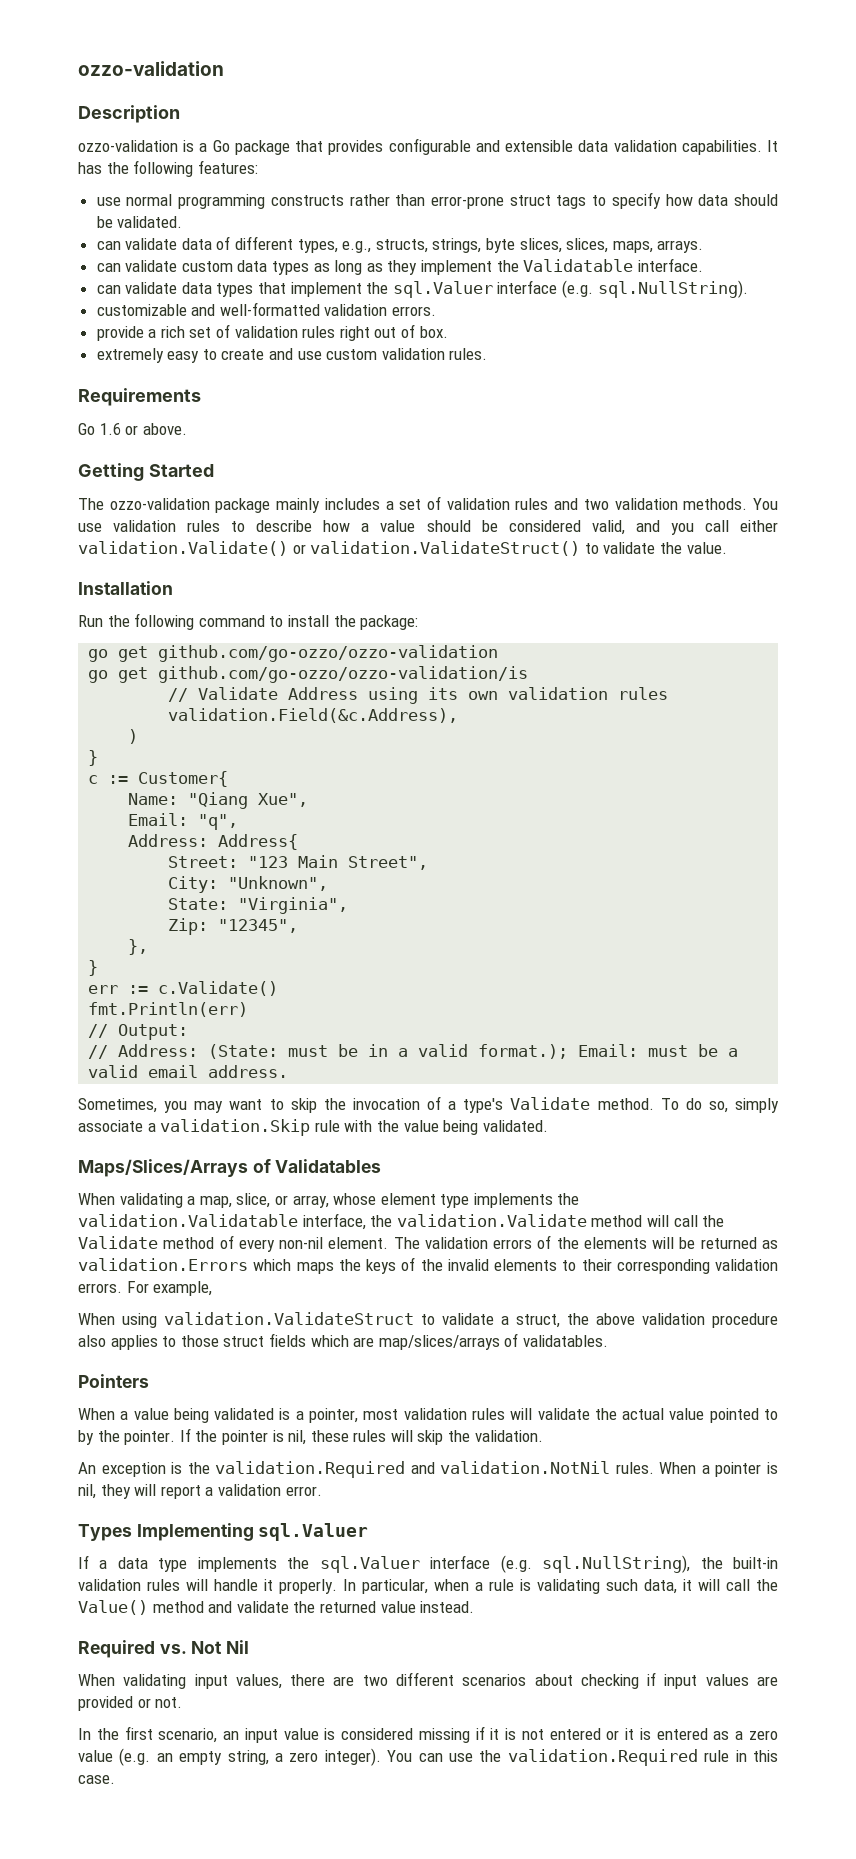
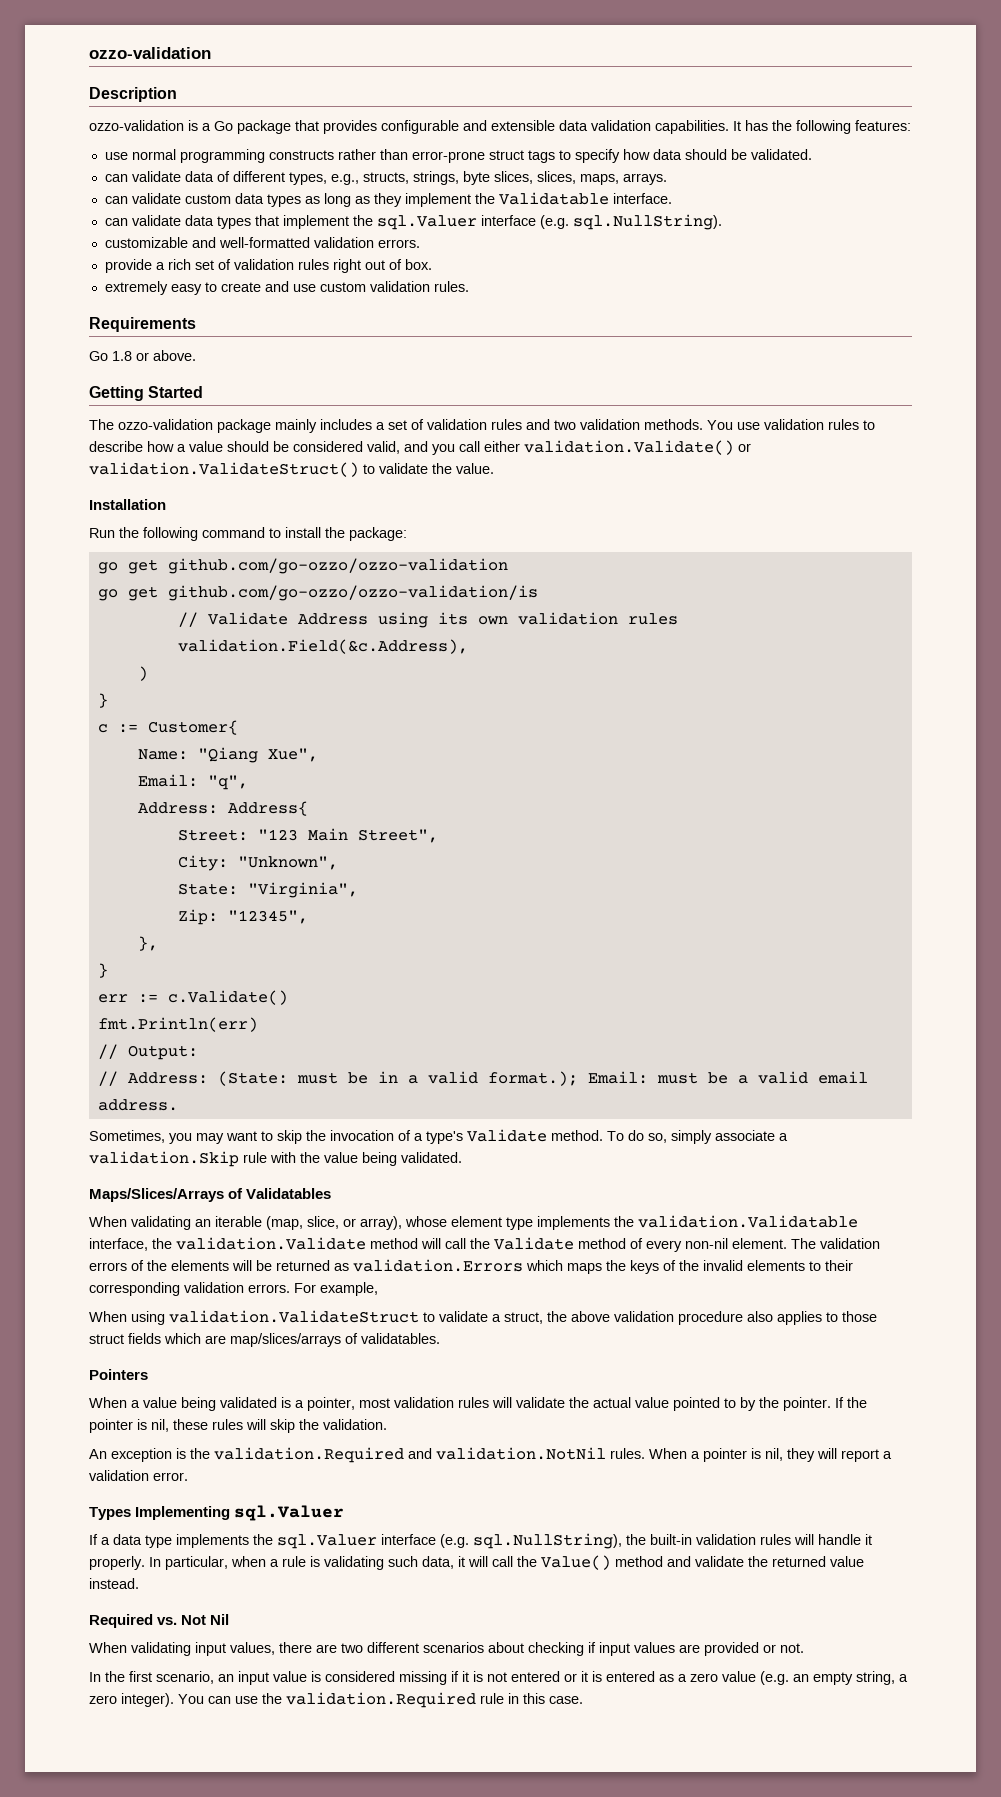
- Go 1.6 or above.
+ Go 1.8 or above.
- When validating a map, slice, or array, whose element type implements the validation.Validatable interface, the validation.Validate method will call the Validate method of every non-nil element.
+ When validating an iterable (map, slice, or array), whose element type implements the validation.Validatable interface, the validation.Validate method will call the Validate method of every non-nil element.

